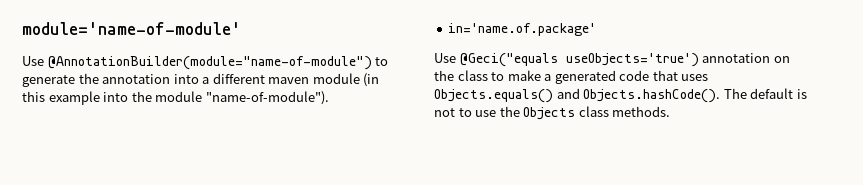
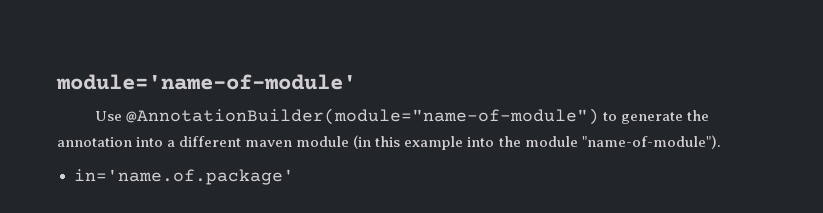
- Use @Geci("equals useObjects='true') annotation on the class to make a generated code that uses Objects.equals() and Objects.hashCode(). The default is not to use the Objects class methods.

